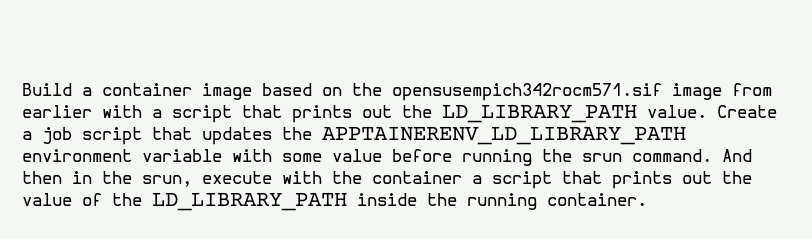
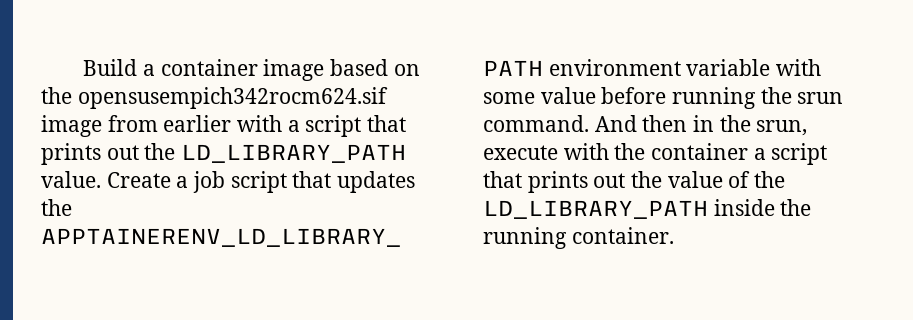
- Build a container image based on the opensusempich342rocm571.sif image from earlier with a script that prints out the LD_LIBRARY_PATH value.
+ Build a container image based on the opensusempich342rocm624.sif image from earlier with a script that prints out the LD_LIBRARY_PATH value.

